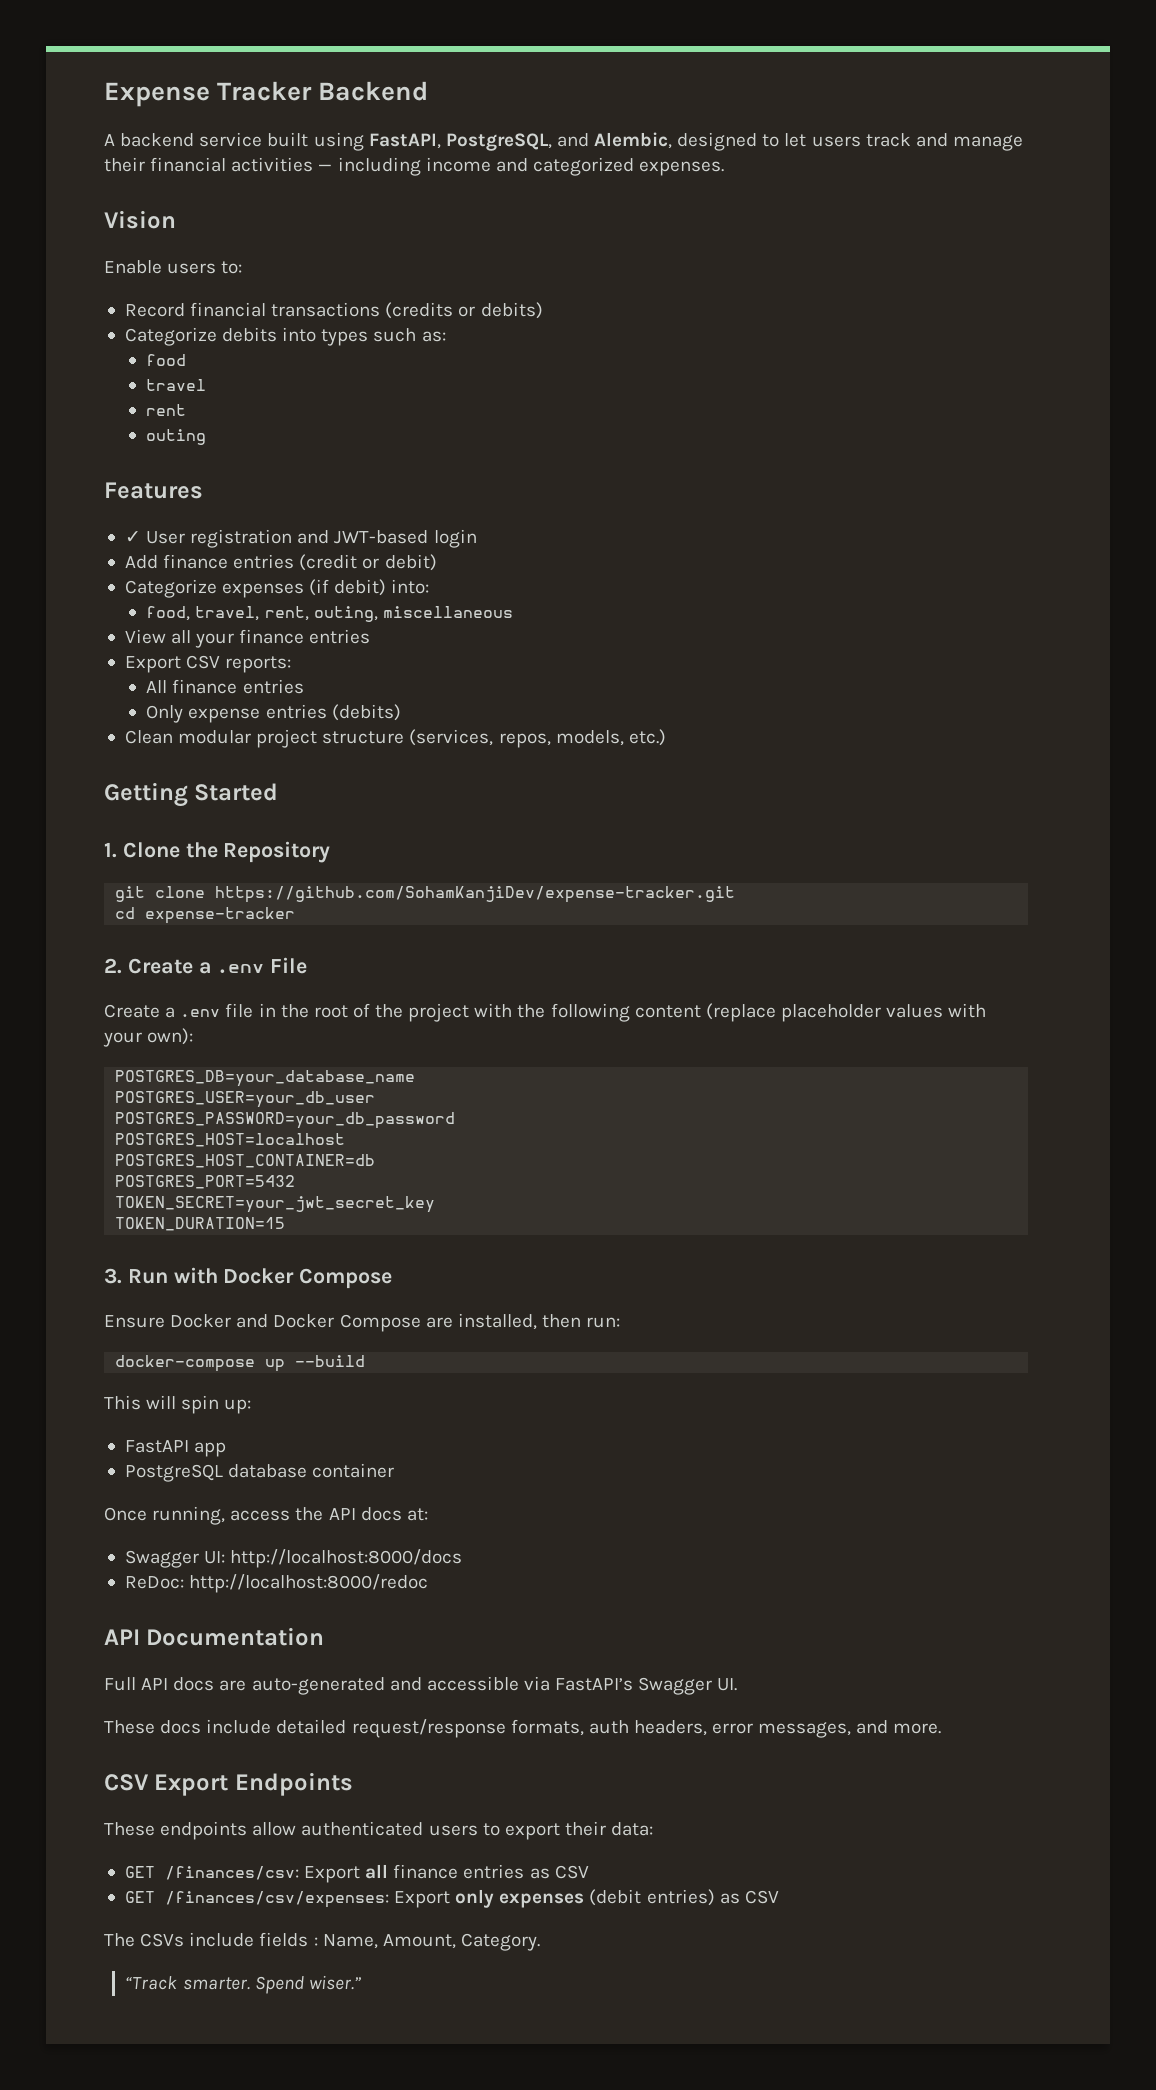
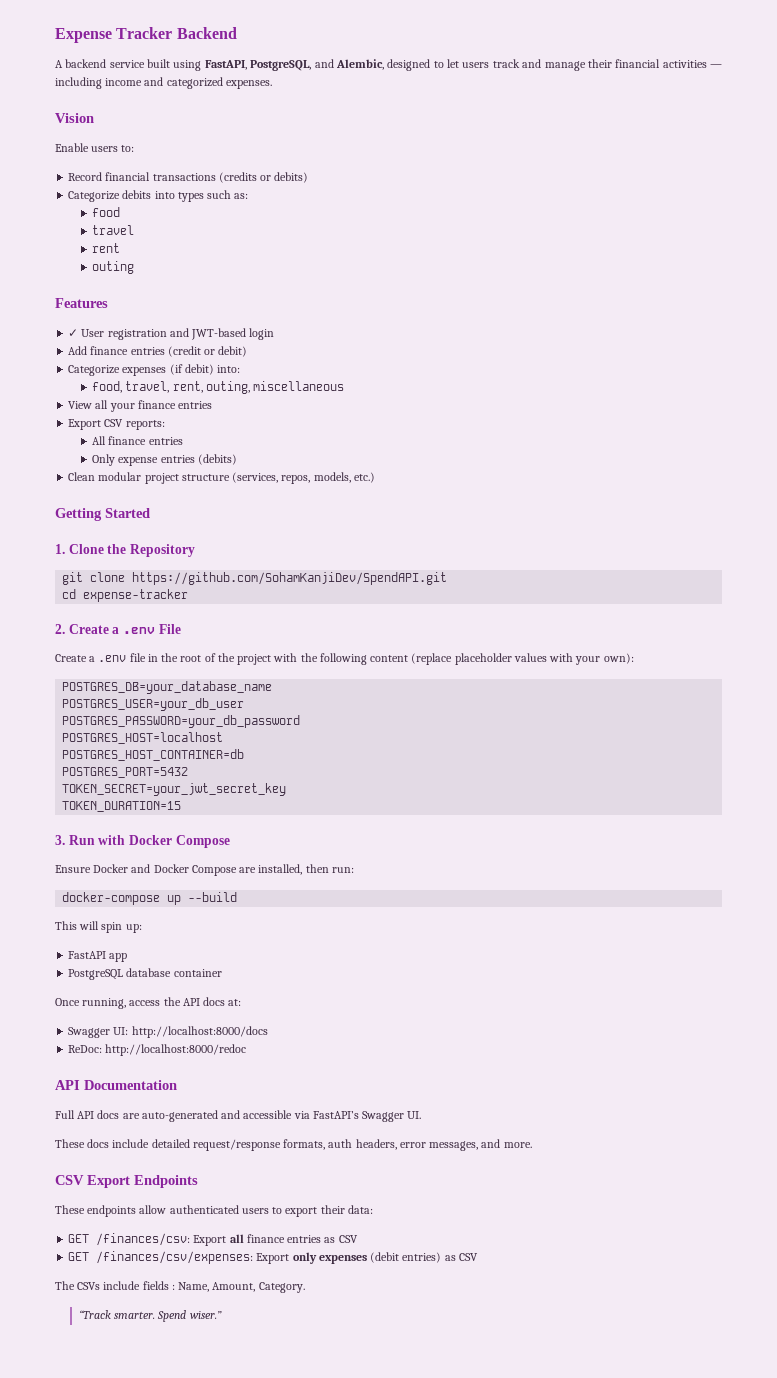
- git clone https://github.com/SohamKanjiDev/expense-tracker.git
+ git clone https://github.com/SohamKanjiDev/SpendAPI.git

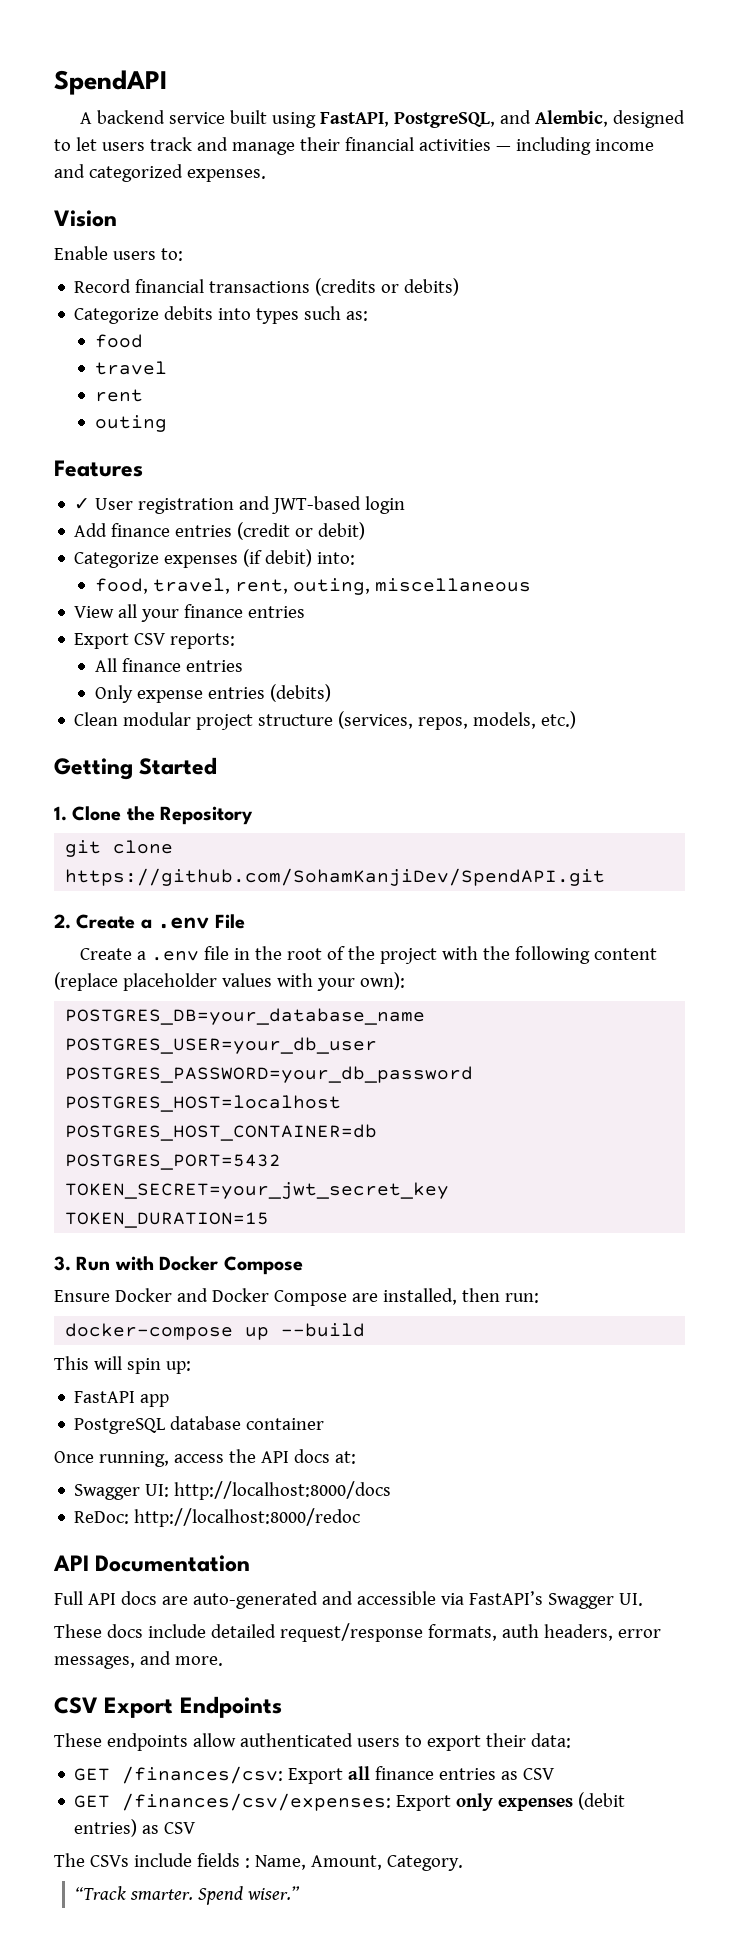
- Expense Tracker Backend
+ SpendAPI
- cd expense-tracker

